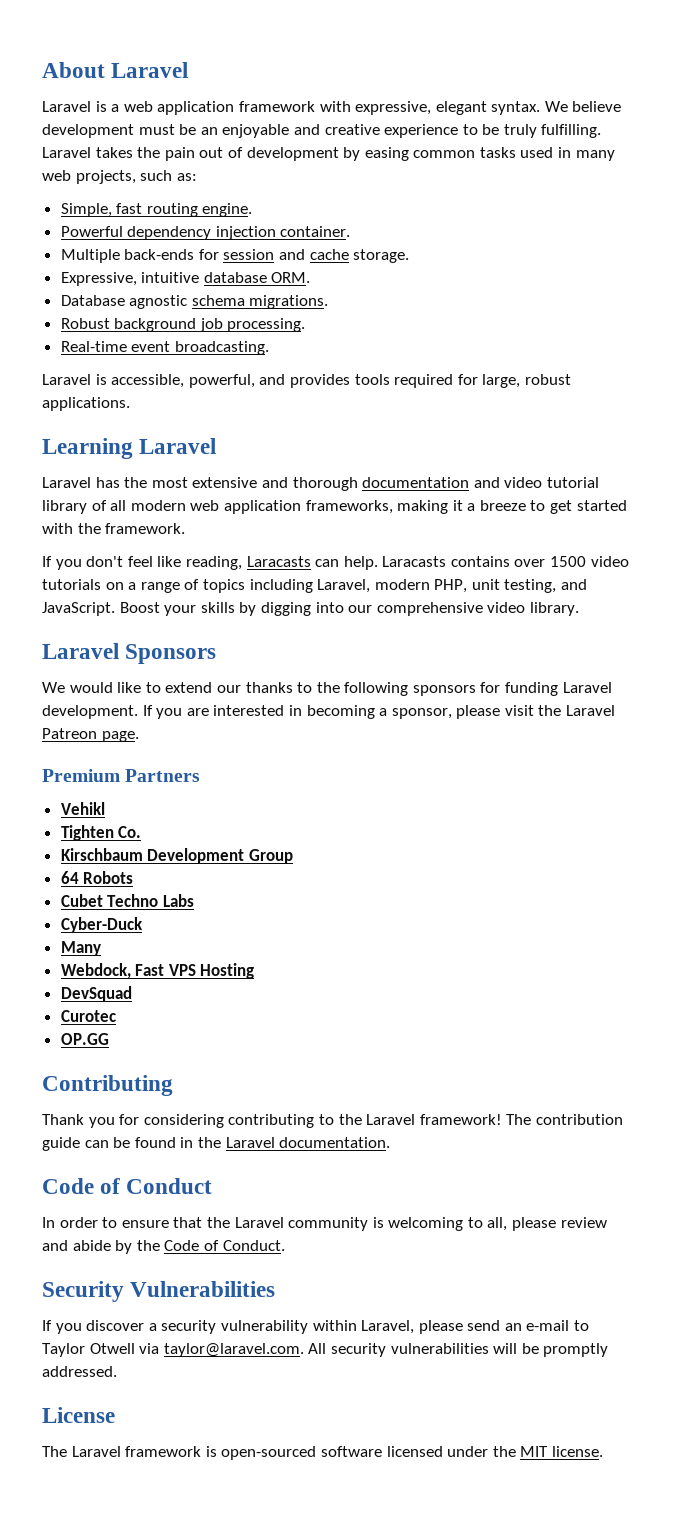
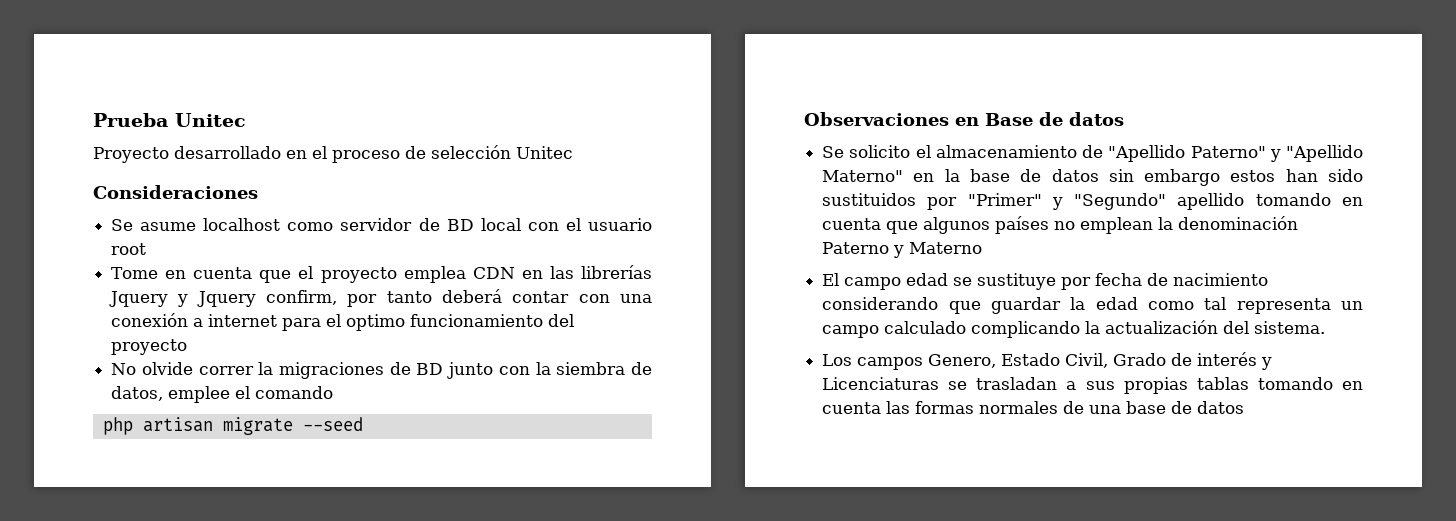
- About Laravel
- Laravel is a web application framework with expressive, elegant syntax. We believe development must be an enjoyable and creative experience to be truly fulfilling. Laravel takes the pain out of development by easing common tasks used in many web projects, such as:
- Simple, fast routing engine.
- Powerful dependency injection container.
- Multiple back-ends for session and cache storage.
- Expressive, intuitive database ORM.
- Database agnostic schema migrations.
- Robust background job processing.
- Real-time event broadcasting.
- Laravel is accessible, powerful, and provides tools required for large, robust applications.
- Learning Laravel
- Laravel has the most extensive and thorough documentation and video tutorial library of all modern web application frameworks, making it a breeze to get started with the framework.
- If you don't feel like reading, Laracasts can help. Laracasts contains over 1500 video tutorials on a range of topics including Laravel, modern PHP, unit testing, and JavaScript. Boost your skills by digging into our comprehensive video library.
- Laravel Sponsors
- We would like to extend our thanks to the following sponsors for funding Laravel development. If you are interested in becoming a sponsor, please visit the Laravel Patreon page.
- Premium Partners
- Vehikl
- Tighten Co.
- Kirschbaum Development Group
- 64 Robots
- Cubet Techno Labs
- Cyber-Duck
- Many
- Webdock, Fast VPS Hosting
- DevSquad
- Curotec
- OP.GG
- Contributing
- Thank you for considering contributing to the Laravel framework! The contribution guide can be found in the Laravel documentation.
- Code of Conduct
- In order to ensure that the Laravel community is welcoming to all, please review and abide by the Code of Conduct.
- Security Vulnerabilities
- If you discover a security vulnerability within Laravel, please send an e-mail to Taylor Otwell via taylor@laravel.com. All security vulnerabilities will be promptly addressed.
- License
- The Laravel framework is open-sourced software licensed under the MIT license.
+ Prueba Unitec
+ Proyecto desarrollado en el proceso de selección Unitec
+ Consideraciones
+ Se asume localhost como servidor de BD local con el usuario root
+ Tome en cuenta que el proyecto emplea CDN en las librerías Jquery y Jquery confirm, por tanto deberá contar con una conexión a internet para el optimo funcionamiento del proyecto
+ No olvide correr la migraciones de BD junto con la siembra de datos, emplee el comando
+ php artisan migrate --seed
+ Observaciones en Base de datos
+ Se solicito el almacenamiento de "Apellido Paterno" y "Apellido Materno" en la base de datos sin embargo estos han sido sustituidos por "Primer" y "Segundo" apellido tomando en cuenta que algunos países no emplean la denominación Paterno y Materno
+ El campo edad se sustituye por fecha de nacimiento considerando que guardar la edad como tal representa un campo calculado complicando la actualización del sistema.
+ Los campos Genero, Estado Civil, Grado de interés y Licenciaturas se trasladan a sus propias tablas tomando en cuenta las formas normales de una base de datos

